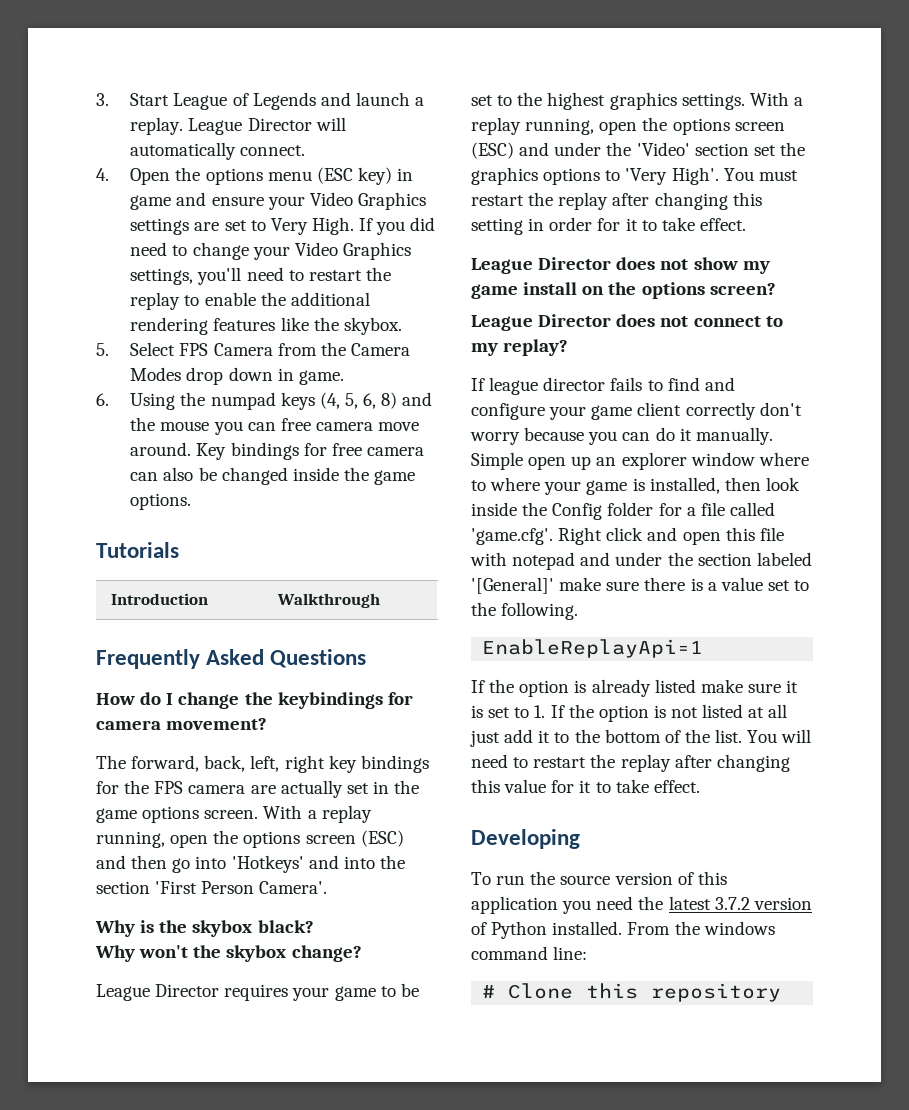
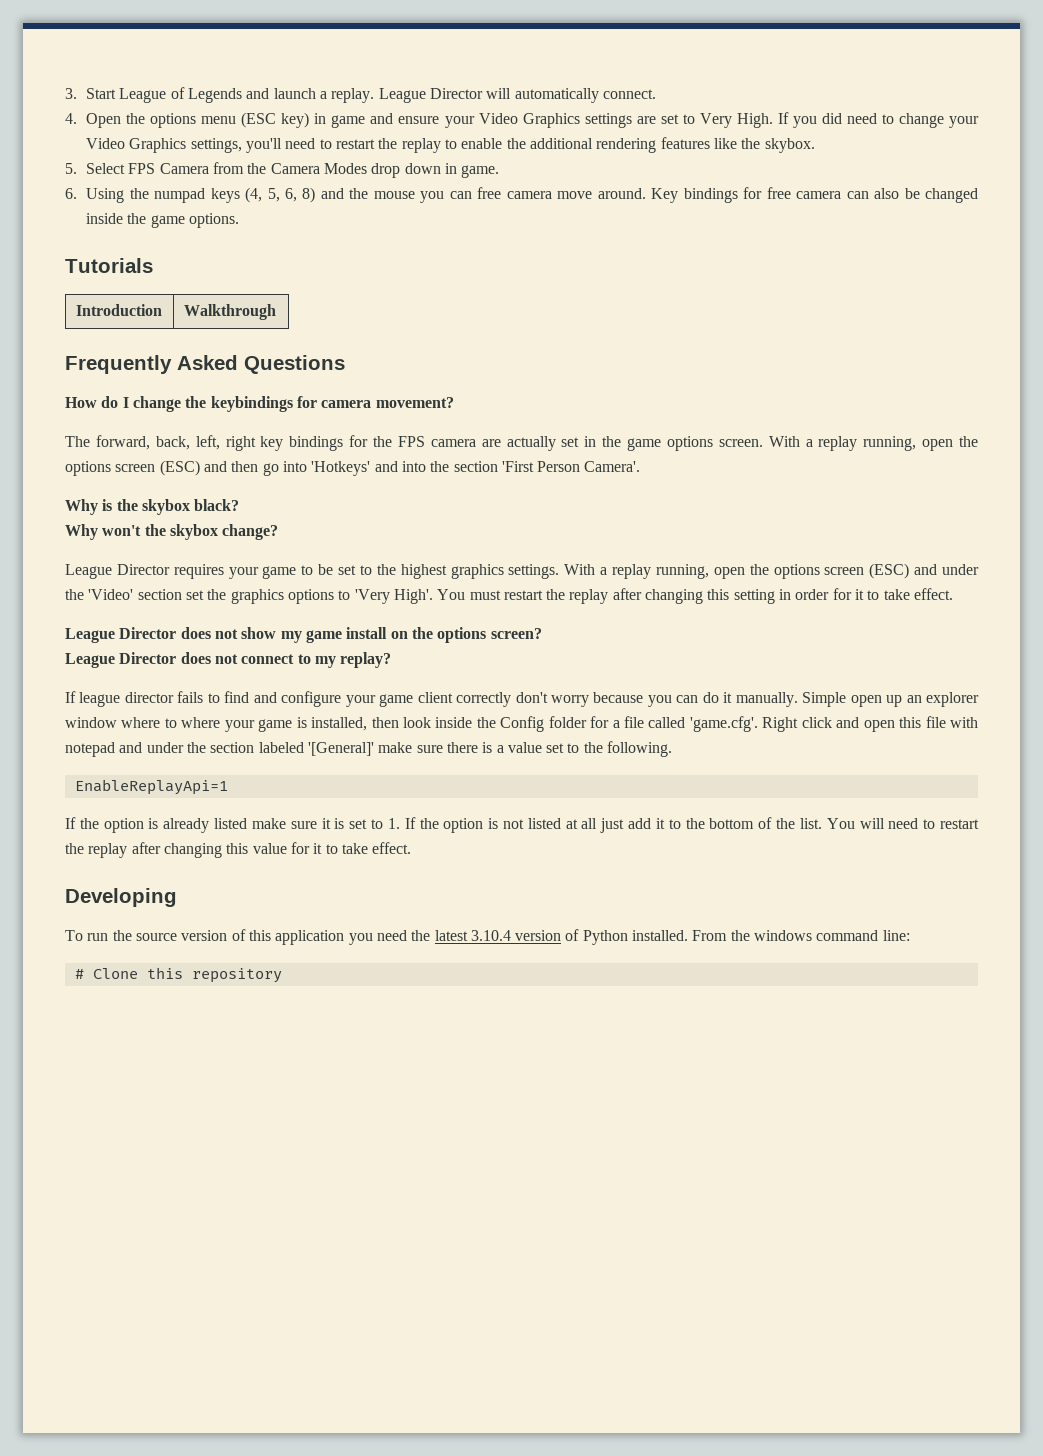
- To run the source version of this application you need the latest 3.7.2 version of Python installed.
+ To run the source version of this application you need the latest 3.10.4 version of Python installed.

